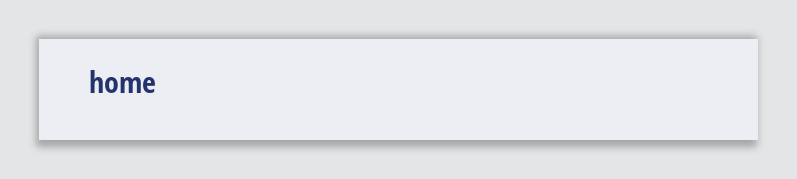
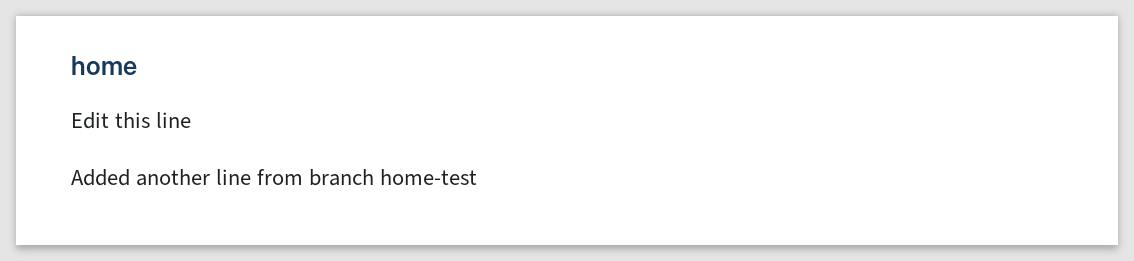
+ Edit this line
+ Added another line from branch home-test

